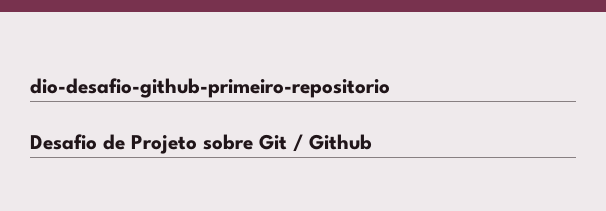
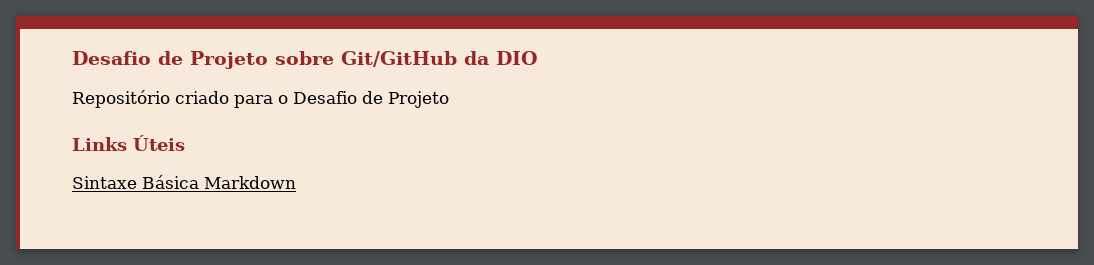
- dio-desafio-github-primeiro-repositorio
- Desafio de Projeto sobre Git / Github
+ Desafio de Projeto sobre Git/GitHub da DIO
+ Repositório criado para o Desafio de Projeto
+ Links Úteis
+ Sintaxe Básica Markdown

